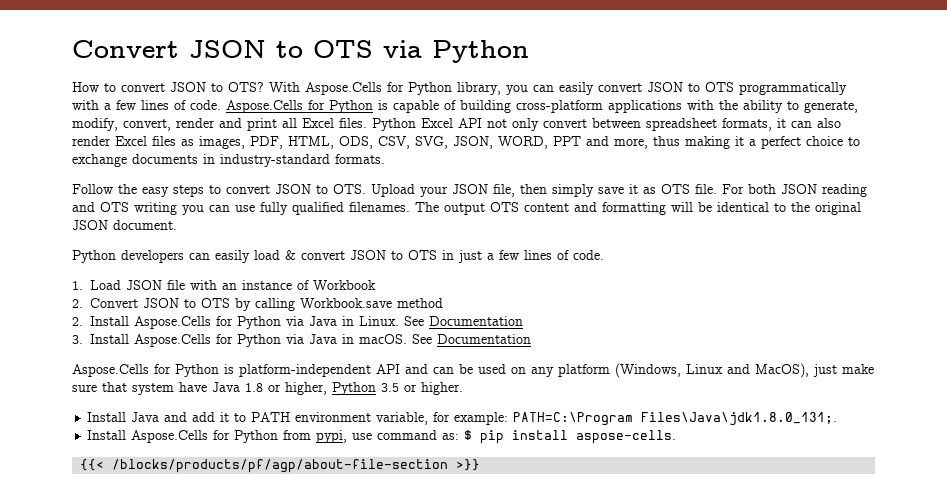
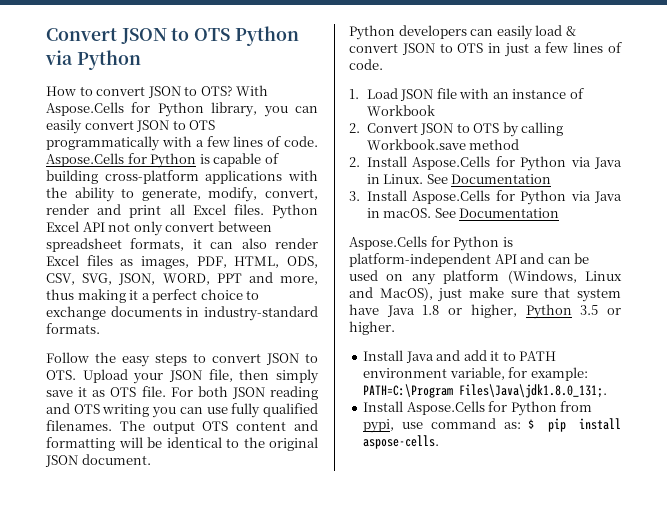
- Convert JSON to OTS via Python
+ Convert JSON to OTS Python via Python
- {{< /blocks/products/pf/agp/about-file-section >}}

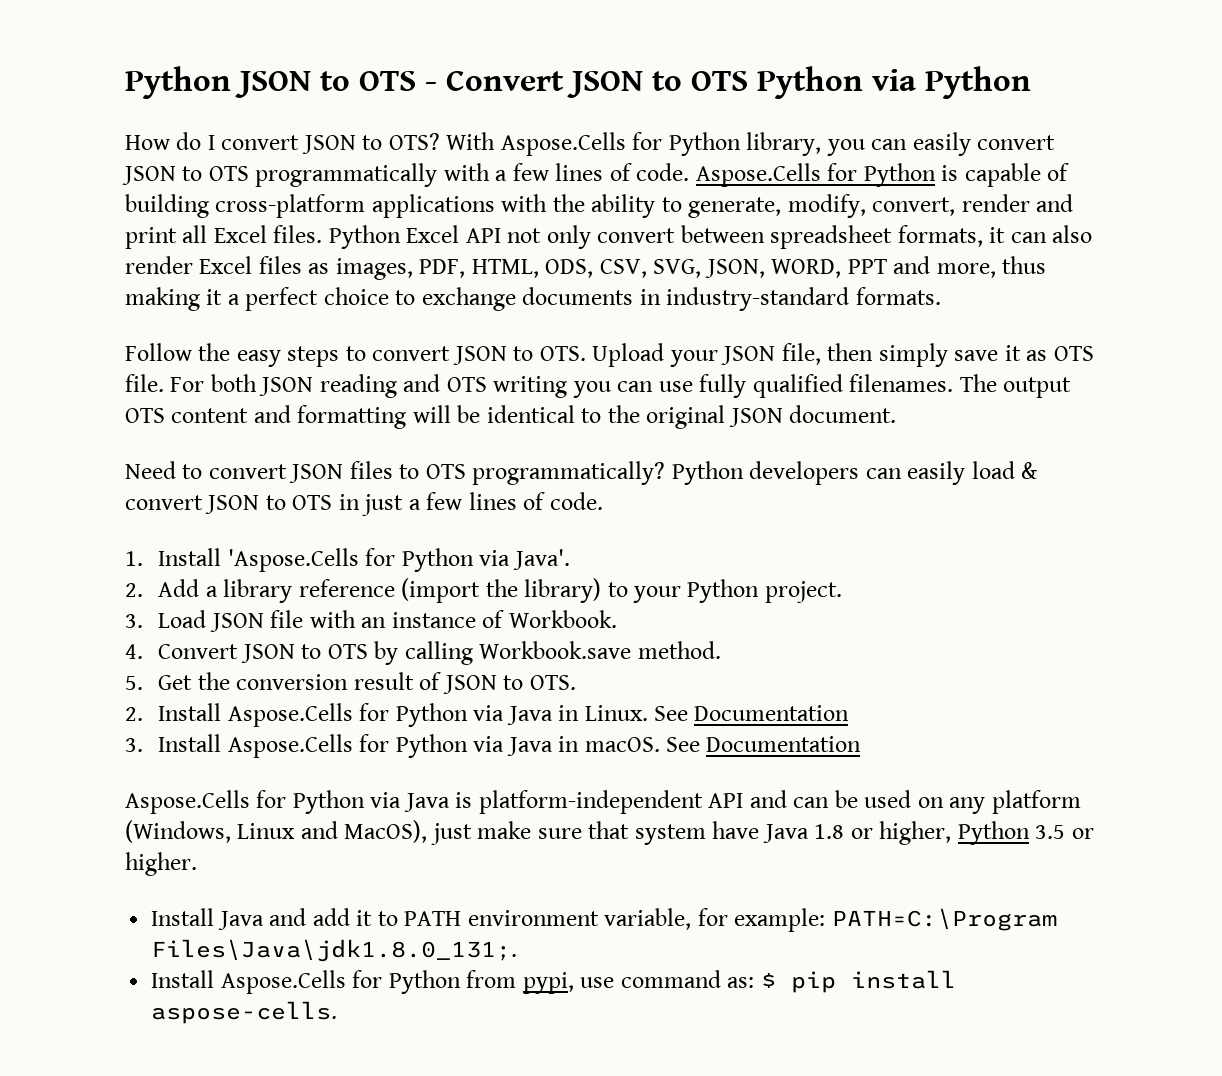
- Convert JSON to OTS Python via Python
+ Python JSON to OTS - Convert JSON to OTS Python via Python
- How to convert JSON to OTS?
+ How do I convert JSON to OTS?
+ Need to convert JSON files to OTS programmatically?
- 1. Load JSON file with an instance of Workbook
- 2. Convert JSON to OTS by calling Workbook.save method
+ 1. Install 'Aspose.Cells for Python via Java'.
+ 2. Add a library reference (import the library) to your Python project.
+ 3. Load JSON file with an instance of Workbook.
+ 4. Convert JSON to OTS by calling Workbook.save method.
+ 5. Get the conversion result of JSON to OTS.
- Aspose.Cells for Python is platform-independent API and can be used on any platform (Windows, Linux and MacOS), just make sure that system have Java 1.8 or higher, Python 3.5 or higher.
+ Aspose.Cells for Python via Java is platform-independent API and can be used on any platform (Windows, Linux and MacOS), just make sure that system have Java 1.8 or higher, Python 3.5 or higher.

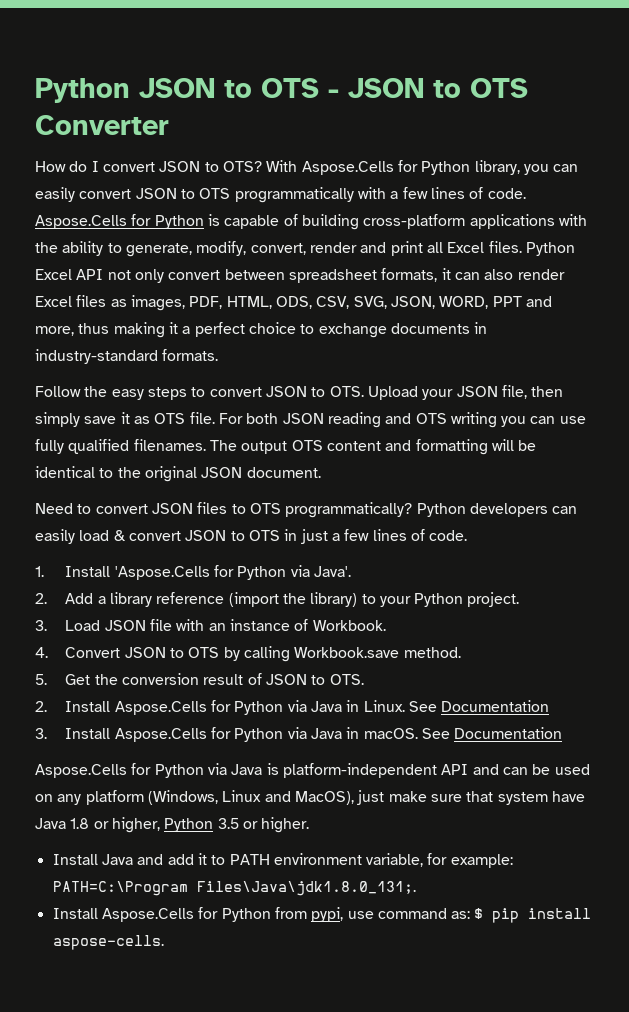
- Python JSON to OTS - Convert JSON to OTS Python via Python
+ Python JSON to OTS - JSON to OTS Converter

